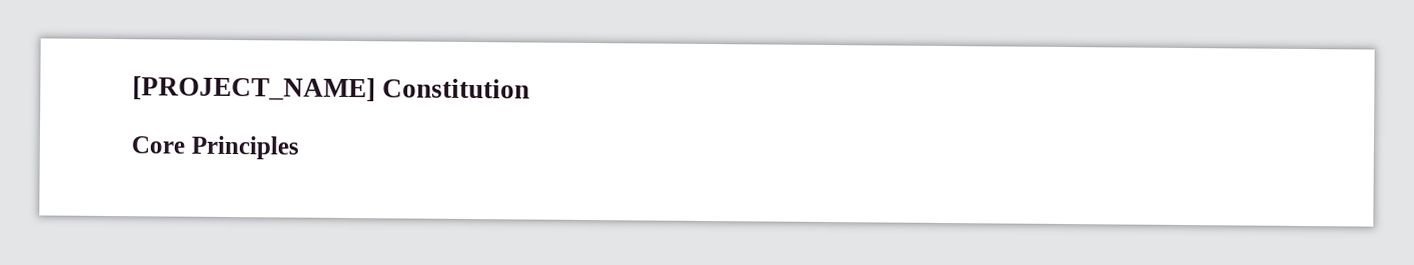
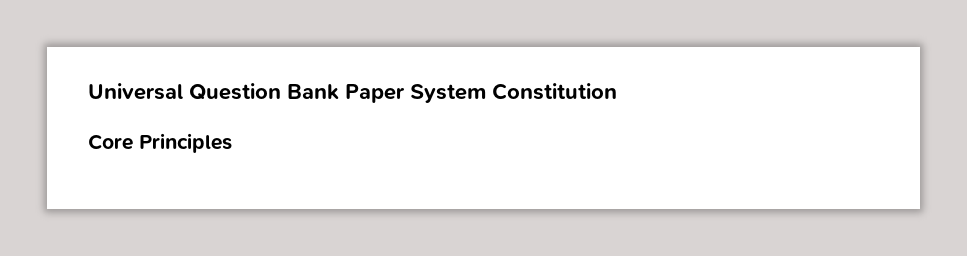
- [PROJECT_NAME] Constitution
+ Universal Question Bank Paper System Constitution

